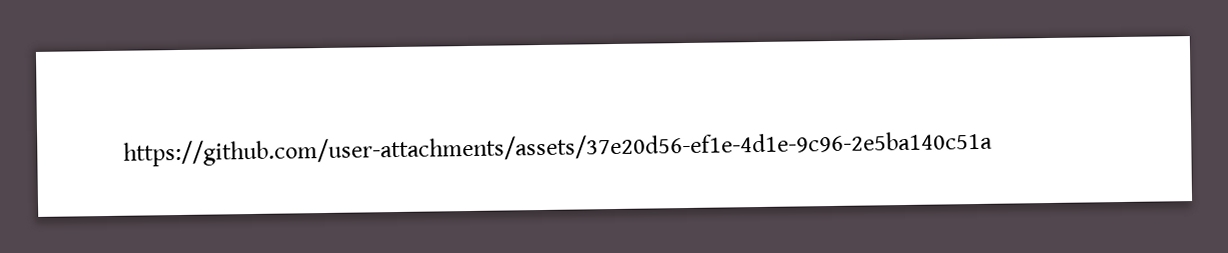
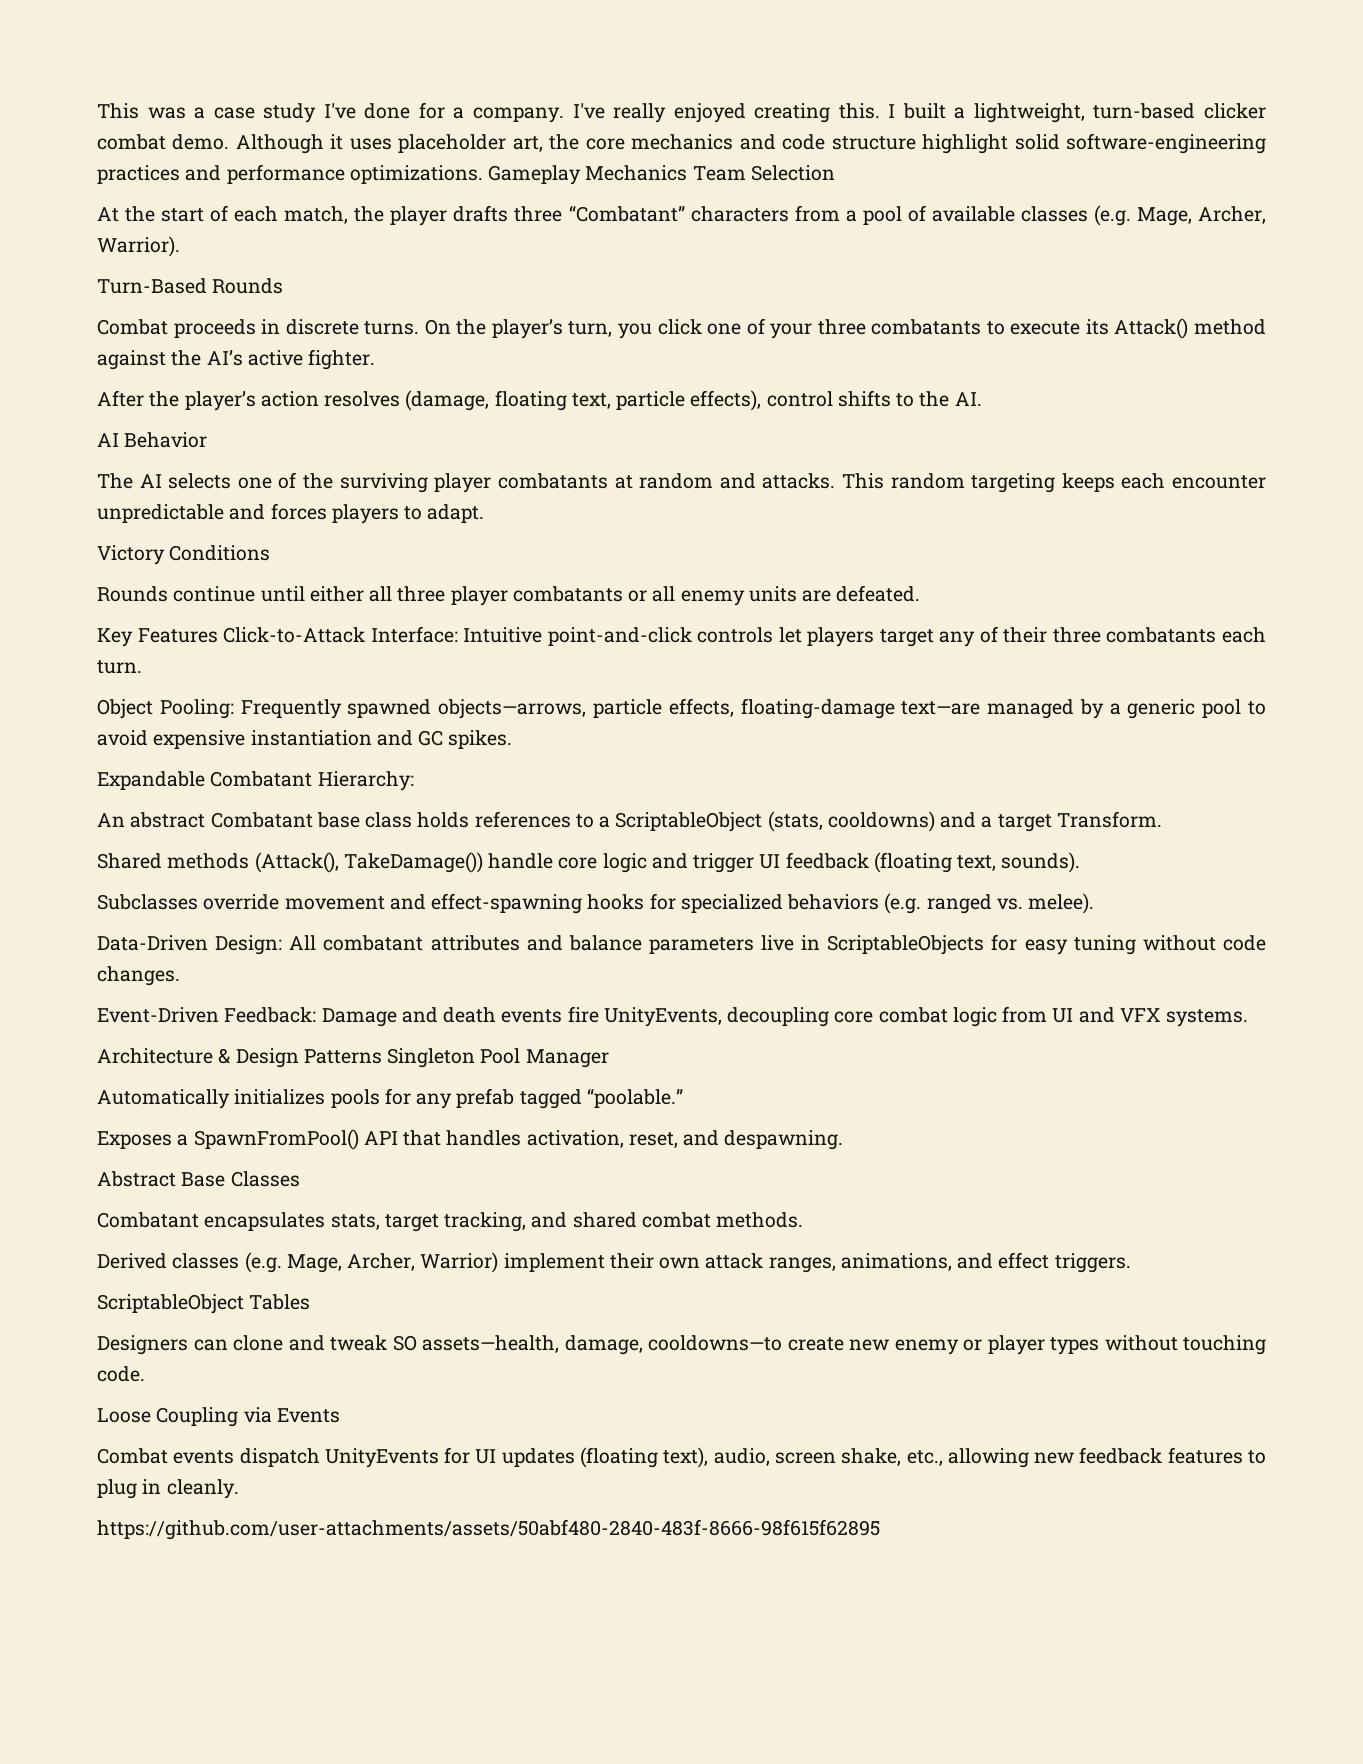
- https://github.com/user-attachments/assets/37e20d56-ef1e-4d1e-9c96-2e5ba140c51a
+ This was a case study I've done for a company. I've really enjoyed creating this. I built a lightweight, turn-based clicker combat demo. Although it uses placeholder art, the core mechanics and code structure highlight solid software-engineering practices and performance optimizations. Gameplay Mechanics Team Selection
+ At the start of each match, the player drafts three “Combatant” characters from a pool of available classes (e.g. Mage, Archer, Warrior).
+ Turn-Based Rounds
+ Combat proceeds in discrete turns. On the player’s turn, you click one of your three combatants to execute its Attack() method against the AI’s active fighter.
+ After the player’s action resolves (damage, floating text, particle effects), control shifts to the AI.
+ AI Behavior
+ The AI selects one of the surviving player combatants at random and attacks. This random targeting keeps each encounter unpredictable and forces players to adapt.
+ Victory Conditions
+ Rounds continue until either all three player combatants or all enemy units are defeated.
+ Key Features Click-to-Attack Interface: Intuitive point-and-click controls let players target any of their three combatants each turn.
+ Object Pooling: Frequently spawned objects—arrows, particle effects, floating-damage text—are managed by a generic pool to avoid expensive instantiation and GC spikes.
+ Expandable Combatant Hierarchy:
+ An abstract Combatant base class holds references to a ScriptableObject (stats, cooldowns) and a target Transform.
+ Shared methods (Attack(), TakeDamage()) handle core logic and trigger UI feedback (floating text, sounds).
+ Subclasses override movement and effect-spawning hooks for specialized behaviors (e.g. ranged vs. melee).
+ Data-Driven Design: All combatant attributes and balance parameters live in ScriptableObjects for easy tuning without code changes.
+ Event-Driven Feedback: Damage and death events fire UnityEvents, decoupling core combat logic from UI and VFX systems.
+ Architecture & Design Patterns Singleton Pool Manager
+ Automatically initializes pools for any prefab tagged “poolable.”
+ Exposes a SpawnFromPool() API that handles activation, reset, and despawning.
+ Abstract Base Classes
+ Combatant encapsulates stats, target tracking, and shared combat methods.
+ Derived classes (e.g. Mage, Archer, Warrior) implement their own attack ranges, animations, and effect triggers.
+ ScriptableObject Tables
+ Designers can clone and tweak SO assets—health, damage, cooldowns—to create new enemy or player types without touching code.
+ Loose Coupling via Events
+ Combat events dispatch UnityEvents for UI updates (floating text), audio, screen shake, etc., allowing new feedback features to plug in cleanly.
+ https://github.com/user-attachments/assets/50abf480-2840-483f-8666-98f615f62895

